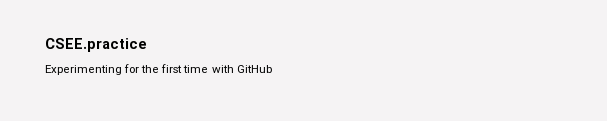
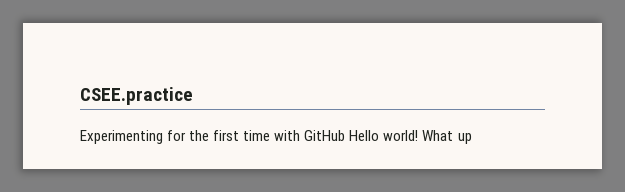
- Experimenting for the first time with GitHub
+ Experimenting for the first time with GitHub Hello world! What up

